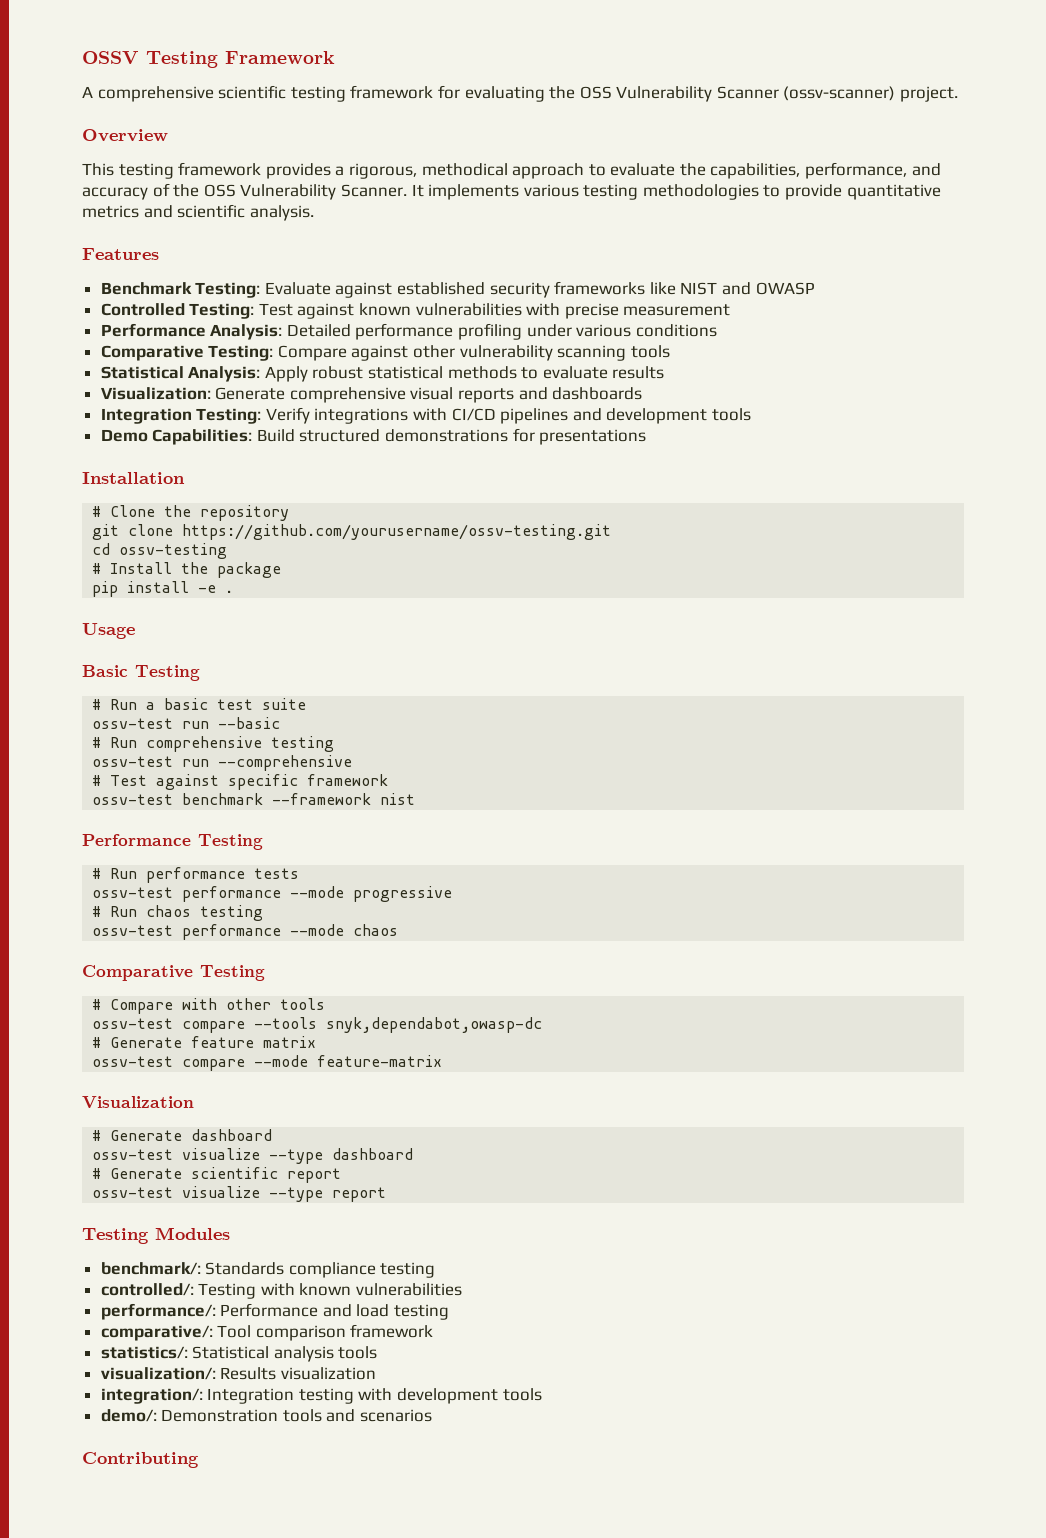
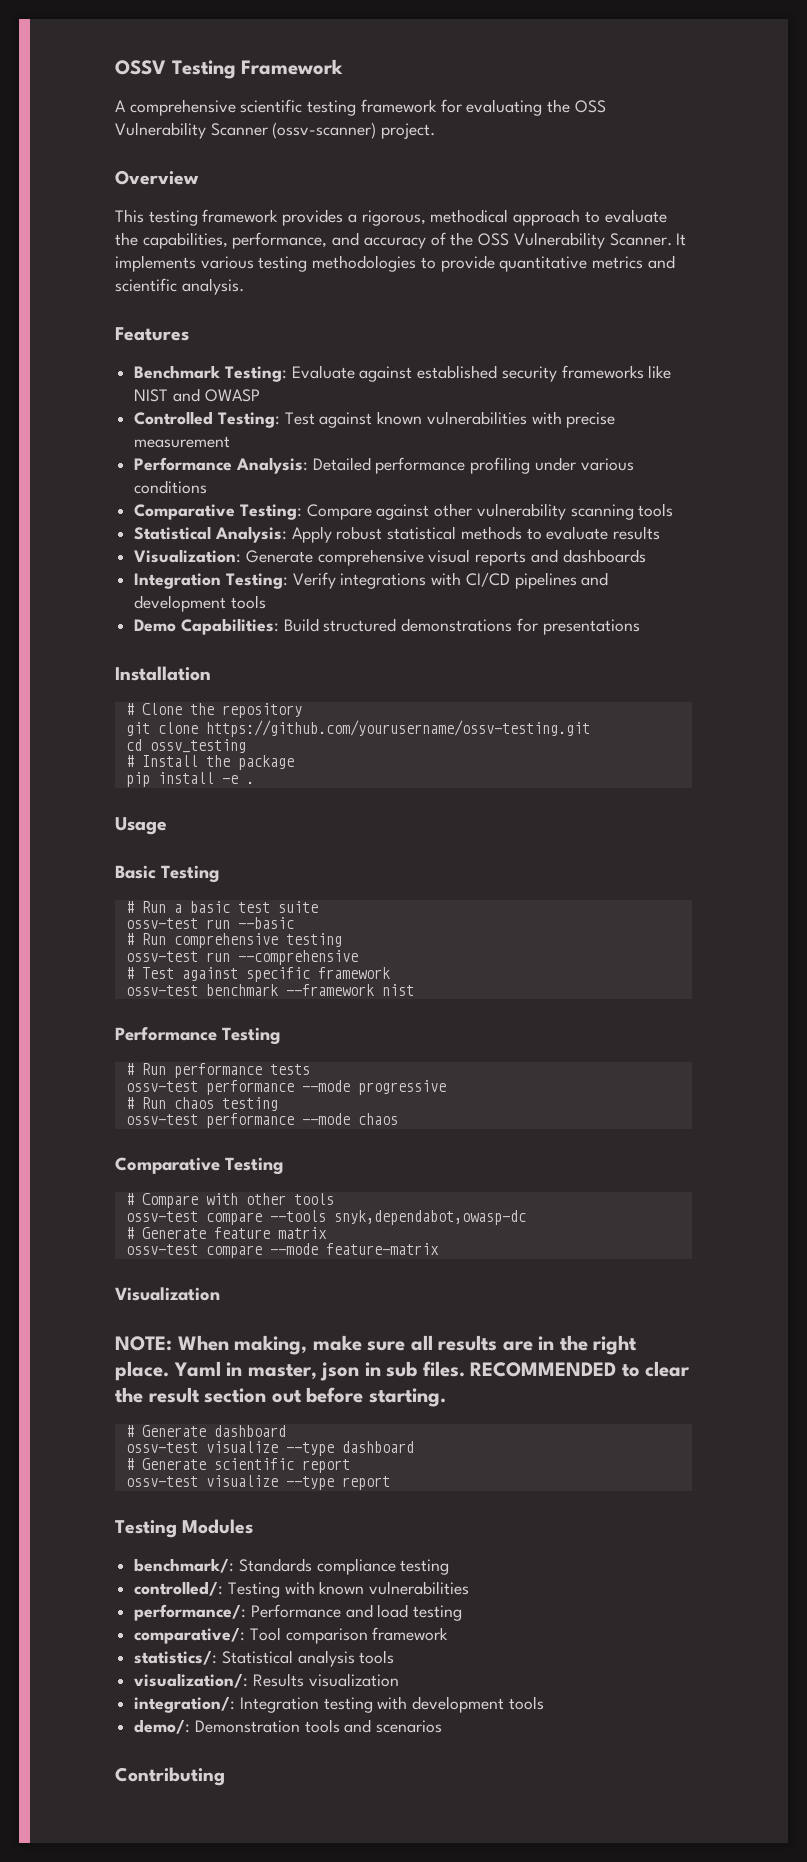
- cd ossv-testing
+ cd ossv_testing
+ NOTE: When making, make sure all results are in the right place. Yaml in master, json in sub files. RECOMMENDED to clear the result section out before starting.

